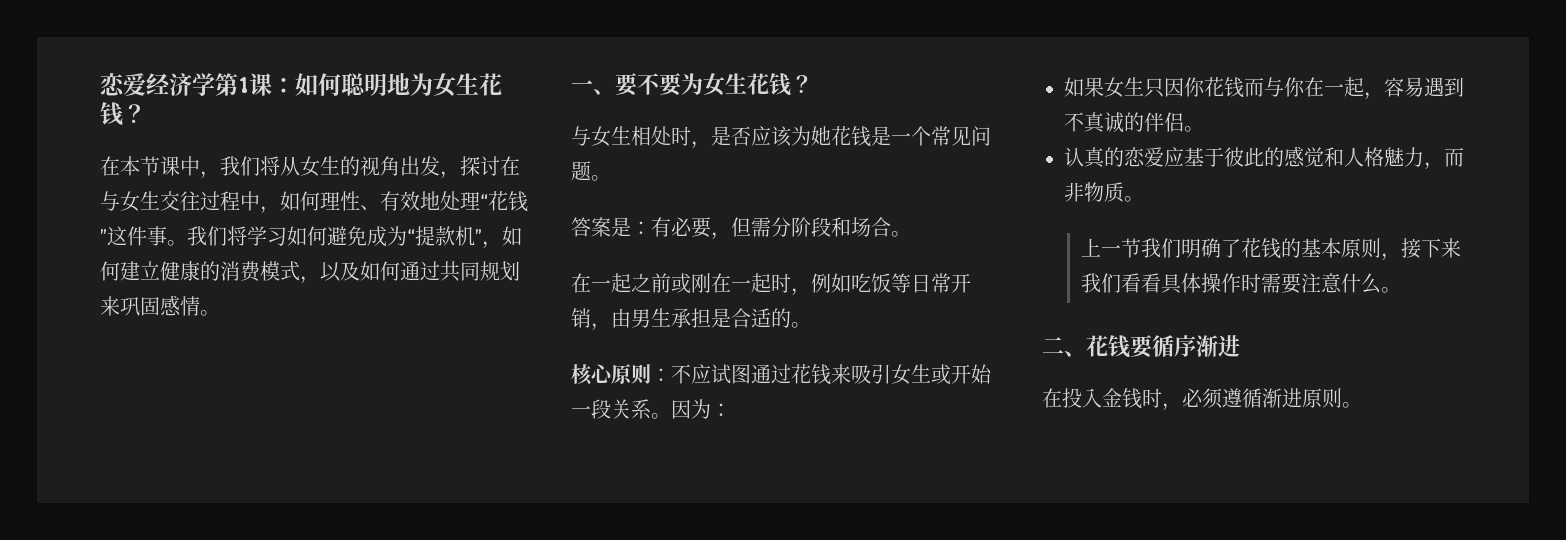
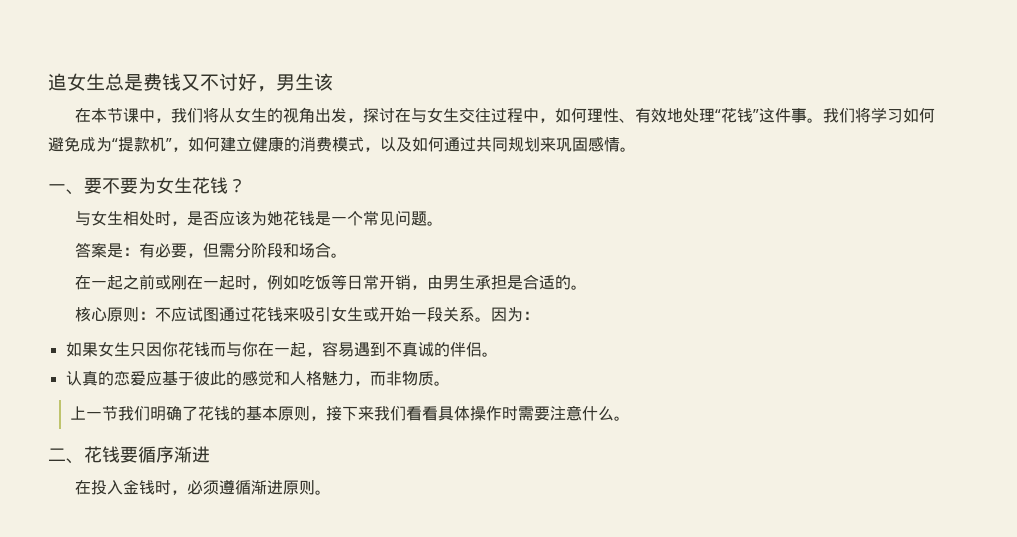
- 恋爱经济学第1课：如何聪明地为女生花钱？
+ 追女生总是费钱又不讨好，男生该

